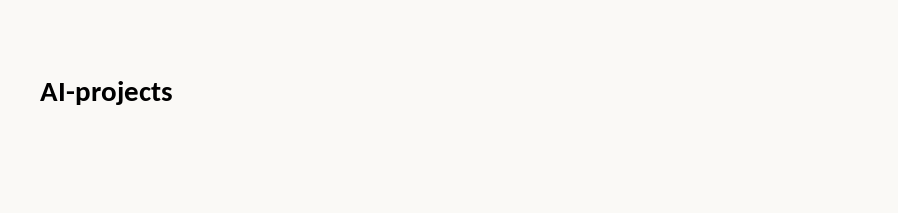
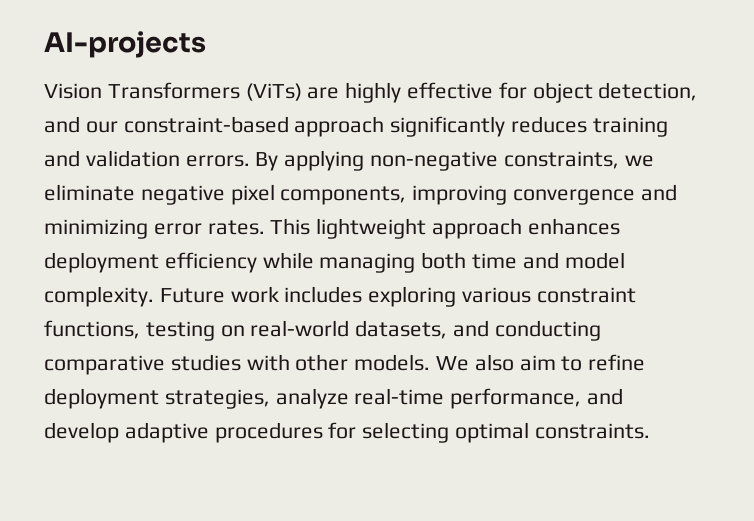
+ Vision Transformers (ViTs) are highly effective for object detection, and our constraint-based approach significantly reduces training and validation errors. By applying non-negative constraints, we eliminate negative pixel components, improving convergence and minimizing error rates. This lightweight approach enhances deployment efficiency while managing both time and model complexity. Future work includes exploring various constraint functions, testing on real-world datasets, and conducting comparative studies with other models. We also aim to refine deployment strategies, analyze real-time performance, and develop adaptive procedures for selecting optimal constraints.

